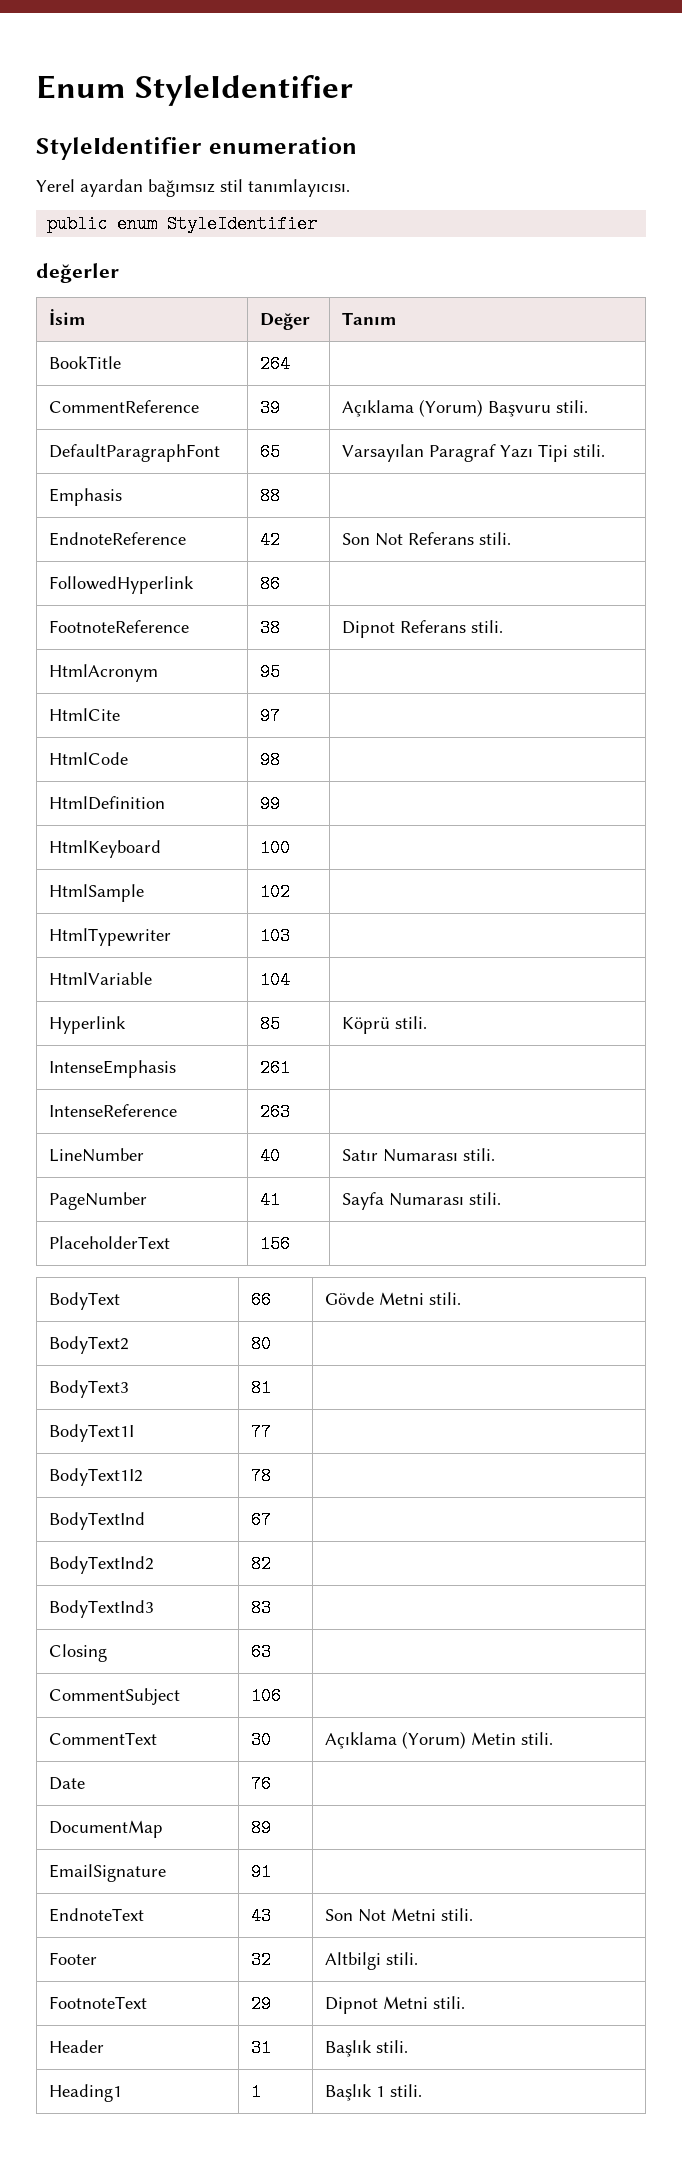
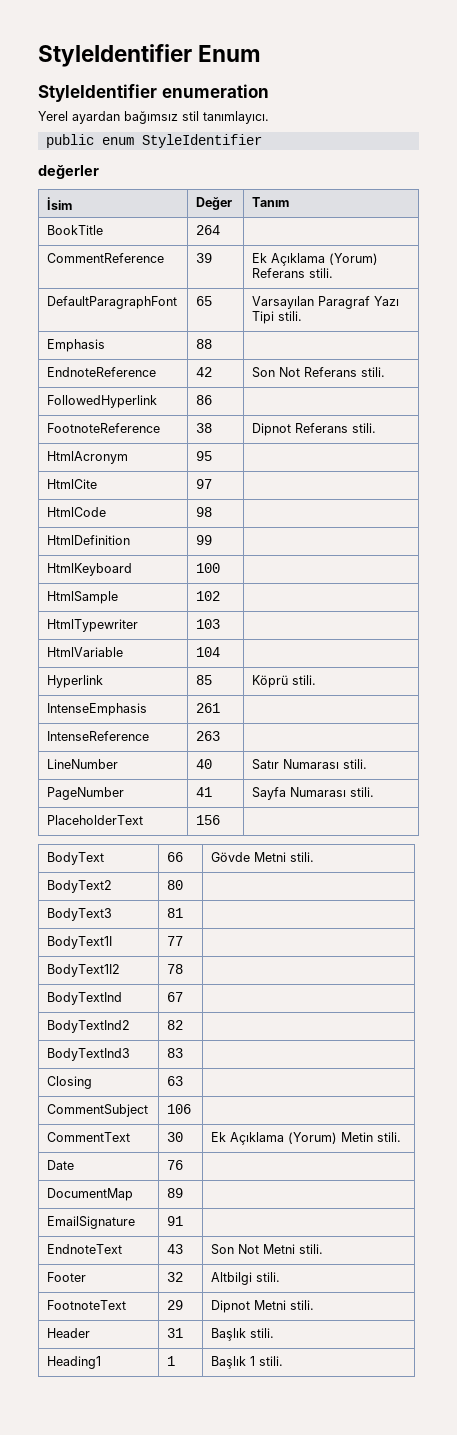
- Enum StyleIdentifier
+ StyleIdentifier Enum
- Yerel ayardan bağımsız stil tanımlayıcısı.
+ Yerel ayardan bağımsız stil tanımlayıcı.
- CommentReference | 39 | Açıklama (Yorum) Başvuru stili.
+ CommentReference | 39 | Ek Açıklama (Yorum) Referans stili.
- CommentText | 30 | Açıklama (Yorum) Metin stili.
+ CommentText | 30 | Ek Açıklama (Yorum) Metin stili.

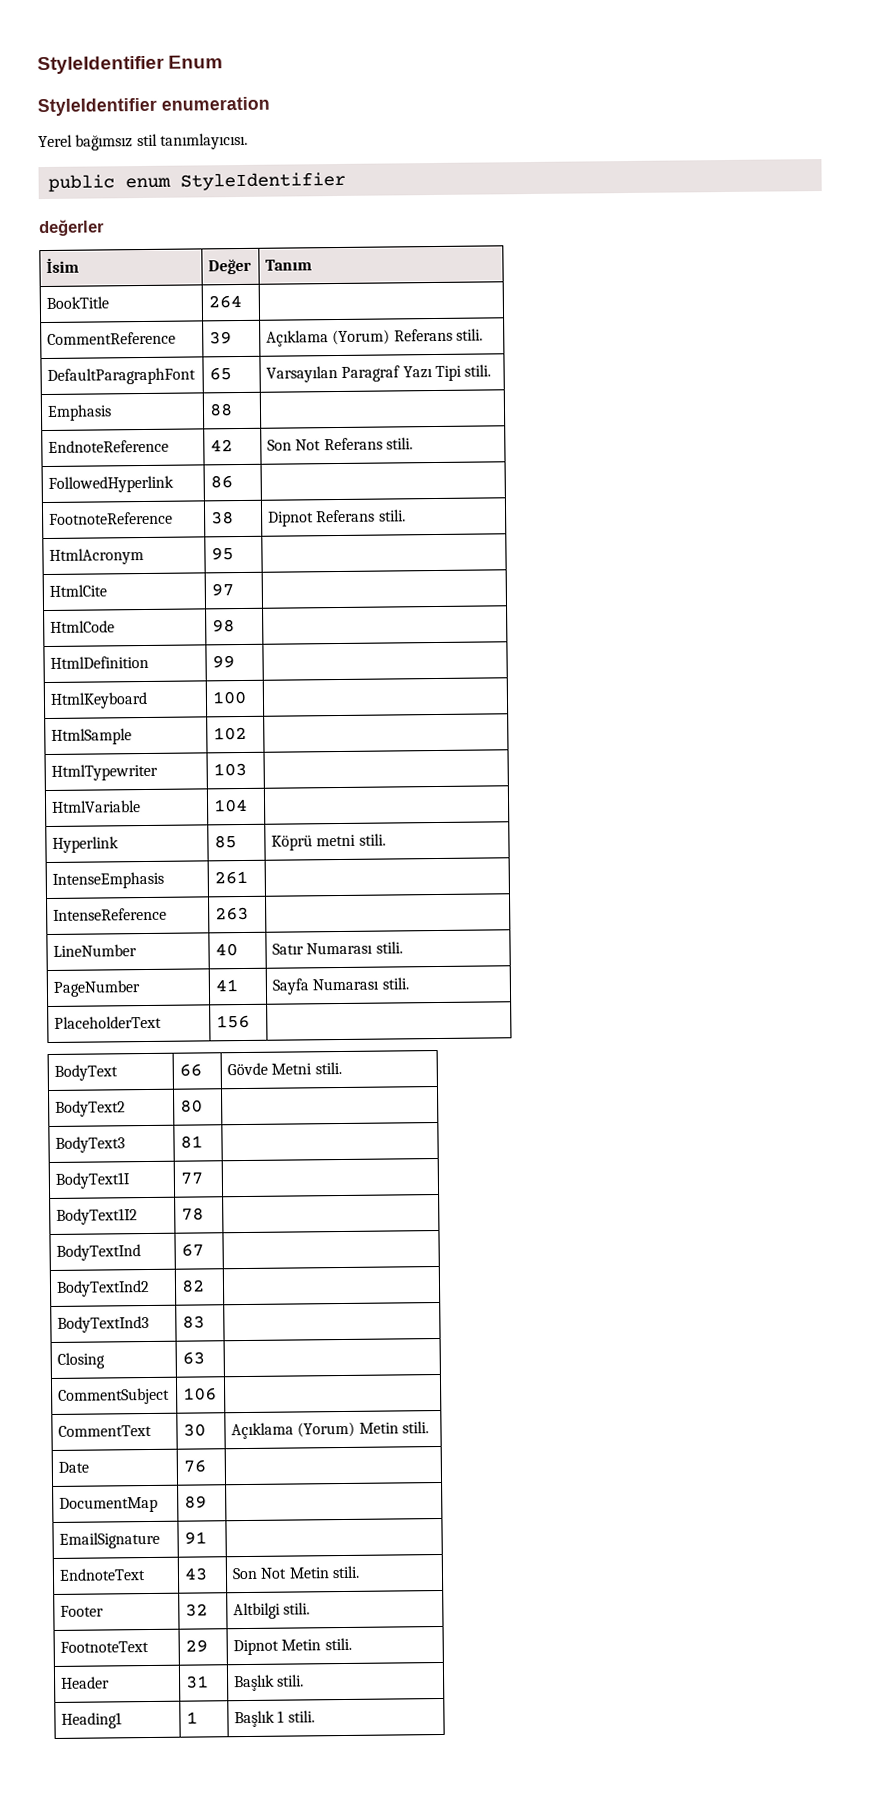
- Yerel ayardan bağımsız stil tanımlayıcı.
+ Yerel bağımsız stil tanımlayıcısı.
- CommentReference | 39 | Ek Açıklama (Yorum) Referans stili.
+ CommentReference | 39 | Açıklama (Yorum) Referans stili.
- Hyperlink | 85 | Köprü stili.
+ Hyperlink | 85 | Köprü metni stili.
- CommentText | 30 | Ek Açıklama (Yorum) Metin stili.
+ CommentText | 30 | Açıklama (Yorum) Metin stili.
- EndnoteText | 43 | Son Not Metni stili.
+ EndnoteText | 43 | Son Not Metin stili.
- FootnoteText | 29 | Dipnot Metni stili.
+ FootnoteText | 29 | Dipnot Metin stili.

